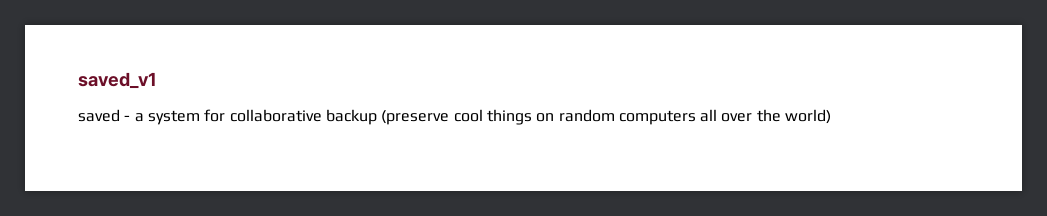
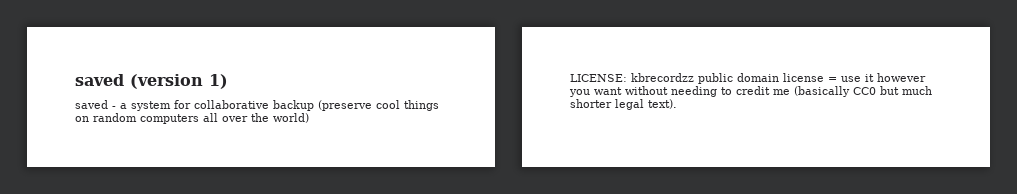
- saved_v1
+ saved (version 1)
+ LICENSE: kbrecordzz public domain license = use it however you want without needing to credit me (basically CC0 but much shorter legal text).

